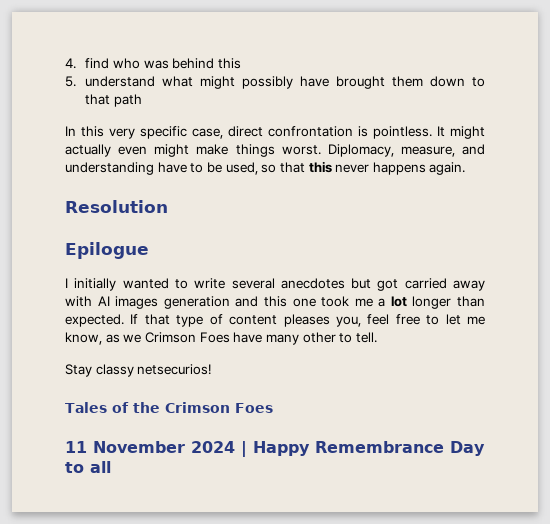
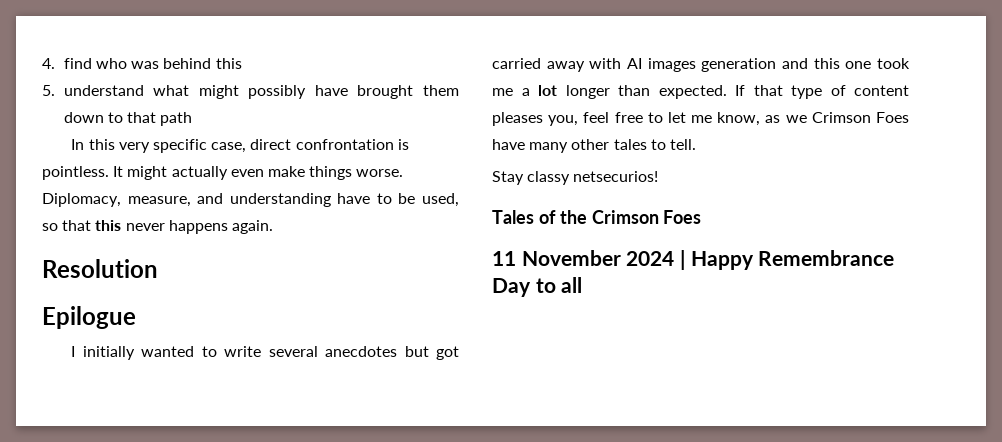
- It might actually even might make things worst.
+ It might actually even make things worse.
- If that type of content pleases you, feel free to let me know, as we Crimson Foes have many other to tell.
+ If that type of content pleases you, feel free to let me know, as we Crimson Foes have many other tales to tell.

